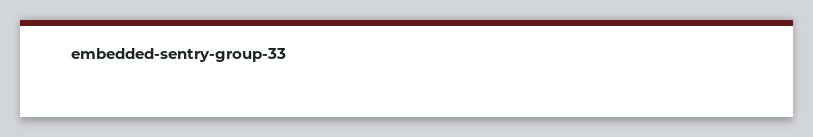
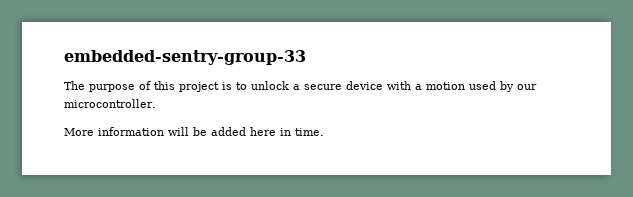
+ The purpose of this project is to unlock a secure device with a motion used by our microcontroller.
+ More information will be added here in time.

